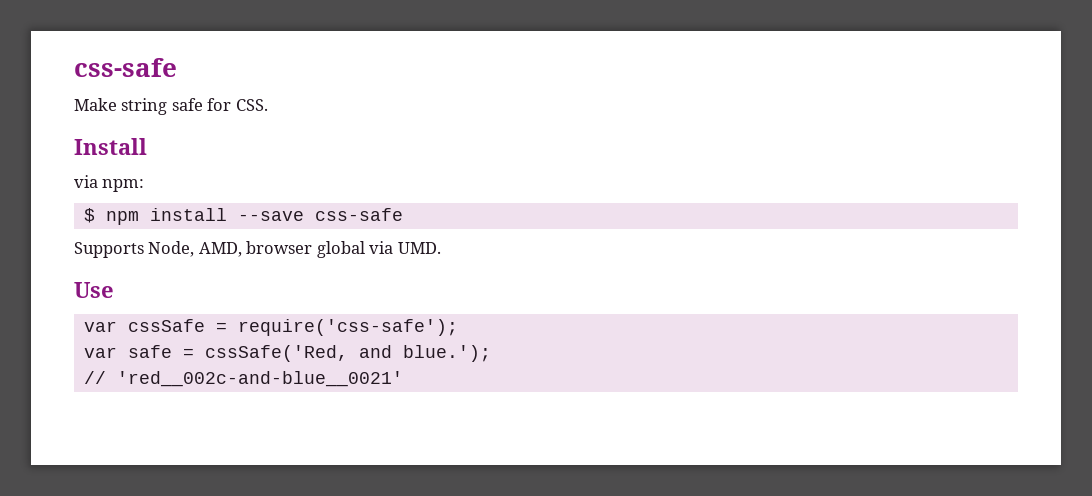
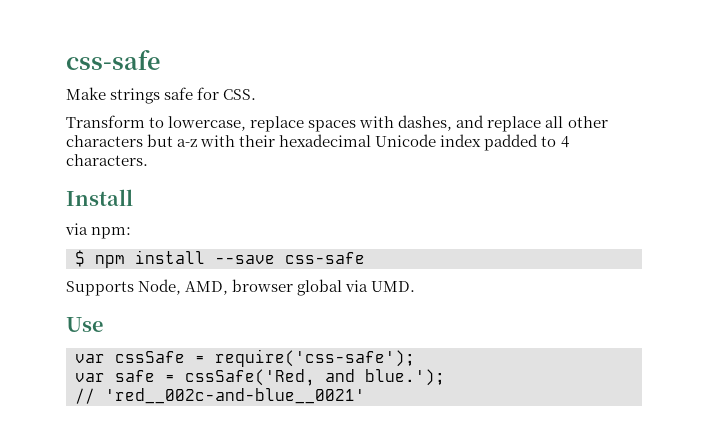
- Make string safe for CSS.
+ Make strings safe for CSS.
+ Transform to lowercase, replace spaces with dashes, and replace all other characters but a-z with their hexadecimal Unicode index padded to 4 characters.

